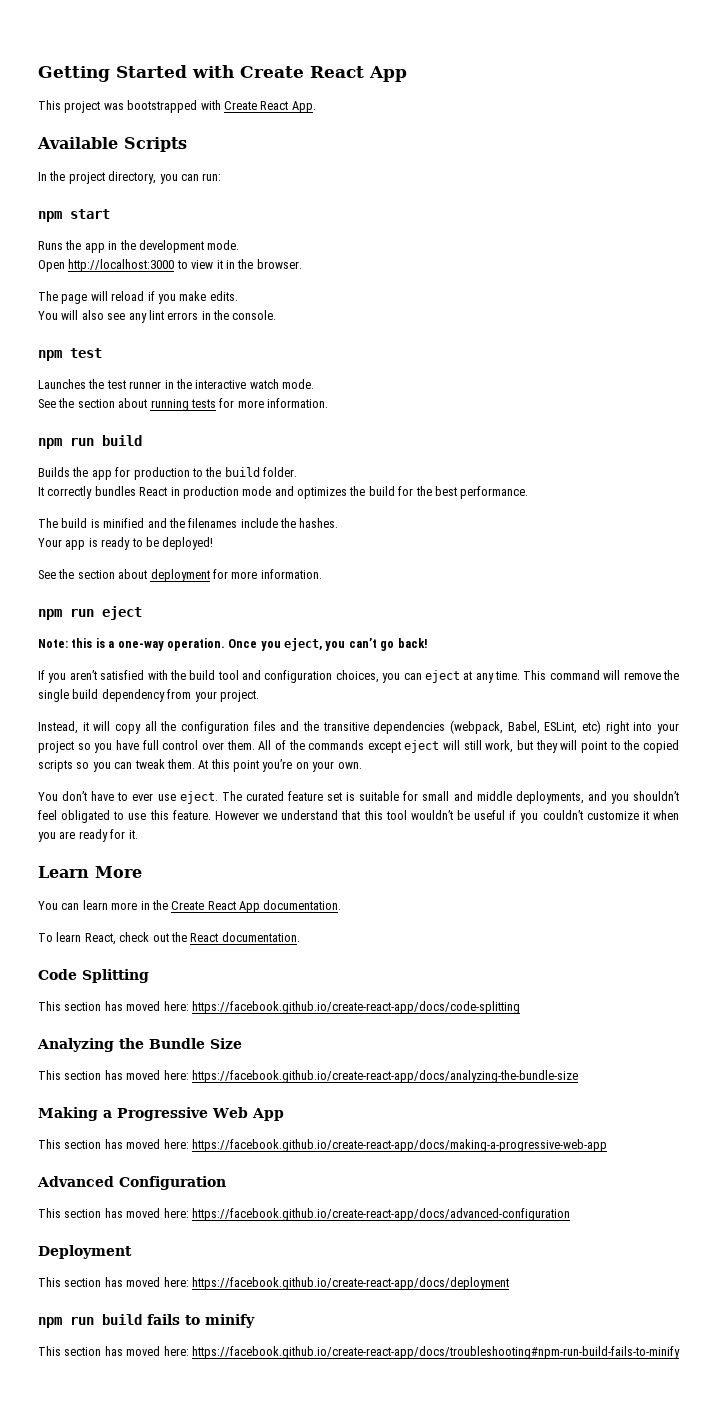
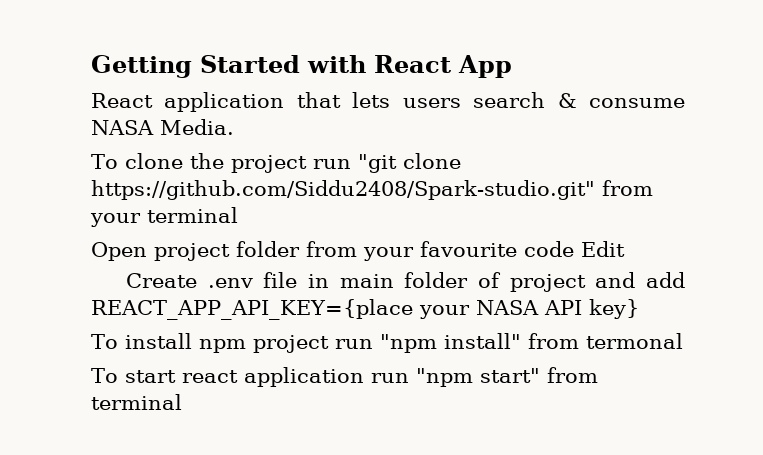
- Getting Started with Create React App
+ Getting Started with React App
- This project was bootstrapped with Create React App.
- Available Scripts
- In the project directory, you can run:
- npm start
- Runs the app in the development mode.
- Open http://localhost:3000 to view it in the browser.
- The page will reload if you make edits.
- You will also see any lint errors in the console.
- npm test
- Launches the test runner in the interactive watch mode.
- See the section about running tests for more information.
- npm run build
- Builds the app for production to the build folder.
- It correctly bundles React in production mode and optimizes the build for the best performance.
- The build is minified and the filenames include the hashes.
- Your app is ready to be deployed!
- See the section about deployment for more information.
- npm run eject
- Note: this is a one-way operation. Once you eject, you can’t go back!
- If you aren’t satisfied with the build tool and configuration choices, you can eject at any time. This command will remove the single build dependency from your project.
- Instead, it will copy all the configuration files and the transitive dependencies (webpack, Babel, ESLint, etc) right into your project so you have full control over them. All of the commands except eject will still work, but they will point to the copied scripts so you can tweak them. At this point you’re on your own.
- You don’t have to ever use eject. The curated feature set is suitable for small and middle deployments, and you shouldn’t feel obligated to use this feature. However we understand that this tool wouldn’t be useful if you couldn’t customize it when you are ready for it.
- Learn More
- You can learn more in the Create React App documentation.
- To learn React, check out the React documentation.
- Code Splitting
- This section has moved here: https://facebook.github.io/create-react-app/docs/code-splitting
- Analyzing the Bundle Size
- This section has moved here: https://facebook.github.io/create-react-app/docs/analyzing-the-bundle-size
- Making a Progressive Web App
- This section has moved here: https://facebook.github.io/create-react-app/docs/making-a-progressive-web-app
- Advanced Configuration
- This section has moved here: https://facebook.github.io/create-react-app/docs/advanced-configuration
- Deployment
- This section has moved here: https://facebook.github.io/create-react-app/docs/deployment
- npm run build fails to minify
- This section has moved here: https://facebook.github.io/create-react-app/docs/troubleshooting#npm-run-build-fails-to-minify
+ React application that lets users search & consume NASA Media.
+ To clone the project run "git clone https://github.com/Siddu2408/Spark-studio.git" from your terminal
+ Open project folder from your favourite code Edit
+ Create .env file in main folder of project and add REACT_APP_API_KEY={place your NASA API key}
+ To install npm project run "npm install" from termonal
+ To start react application run "npm start" from terminal

